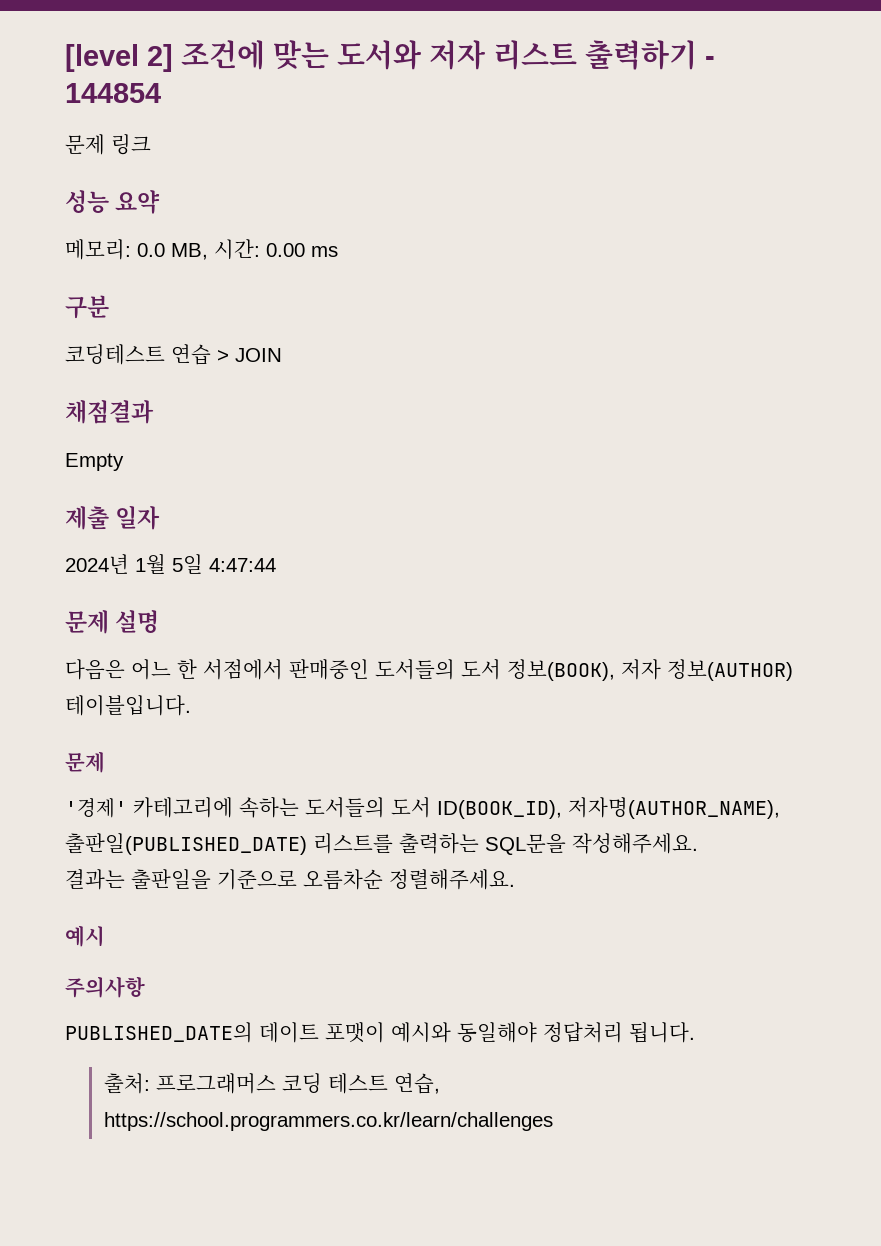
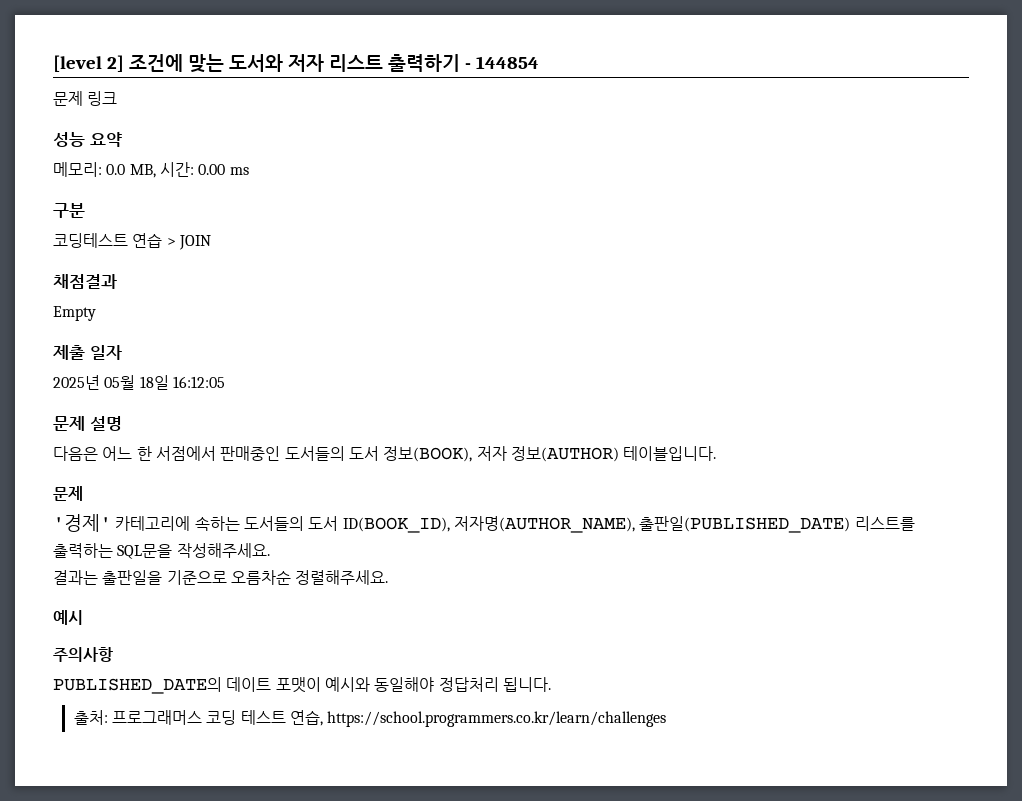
- 2024년 1월 5일 4:47:44
+ 2025년 05월 18일 16:12:05

